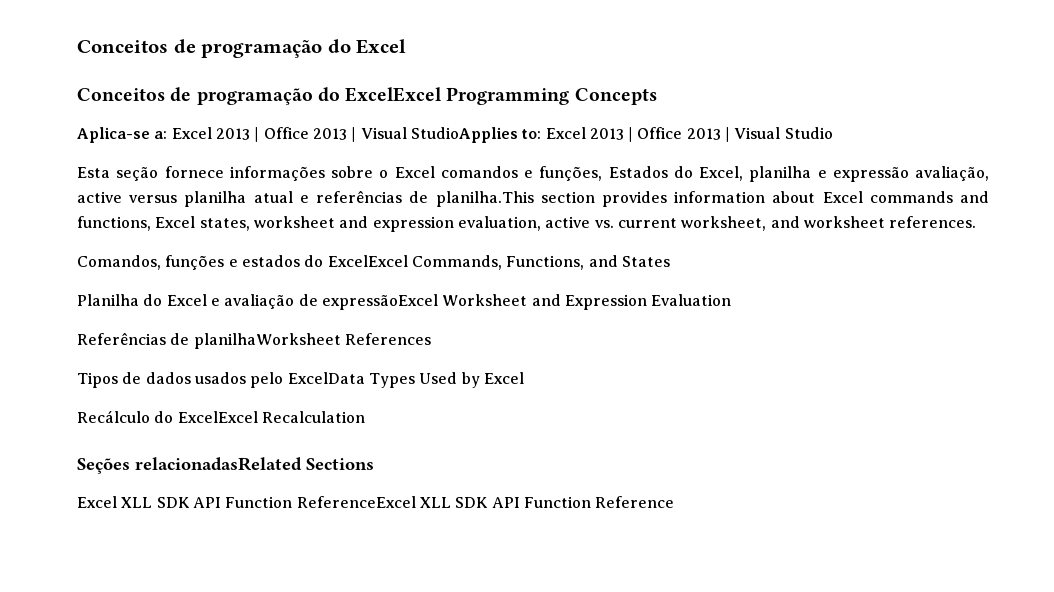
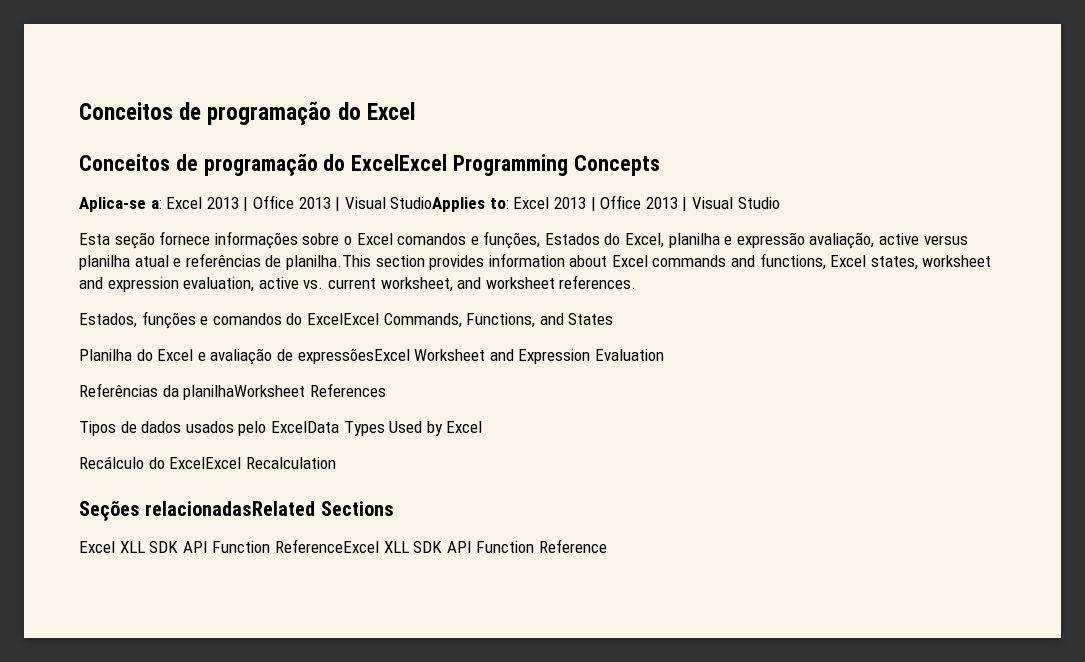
- Comandos, funções e estados do ExcelExcel Commands, Functions, and States
+ Estados, funções e comandos do ExcelExcel Commands, Functions, and States
- Planilha do Excel e avaliação de expressãoExcel Worksheet and Expression Evaluation
+ Planilha do Excel e avaliação de expressõesExcel Worksheet and Expression Evaluation
- Referências de planilhaWorksheet References
+ Referências da planilhaWorksheet References

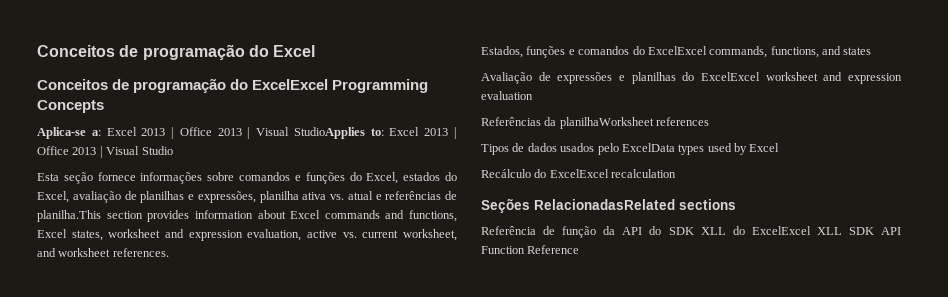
- Esta seção fornece informações sobre o Excel comandos e funções, Estados do Excel, planilha e expressão avaliação, active versus planilha atual e referências de planilha.This section provides information about Excel commands and functions, Excel states, worksheet and expression evaluation, active vs. current worksheet, and worksheet references.
+ Esta seção fornece informações sobre comandos e funções do Excel, estados do Excel, avaliação de planilhas e expressões, planilha ativa vs. atual e referências de planilha.This section provides information about Excel commands and functions, Excel states, worksheet and expression evaluation, active vs. current worksheet, and worksheet references.
- Estados, funções e comandos do ExcelExcel Commands, Functions, and States
- Planilha do Excel e avaliação de expressõesExcel Worksheet and Expression Evaluation
+ Estados, funções e comandos do ExcelExcel commands, functions, and states
+ Avaliação de expressões e planilhas do ExcelExcel worksheet and expression evaluation
- Referências da planilhaWorksheet References
+ Referências da planilhaWorksheet references
- Tipos de dados usados pelo ExcelData Types Used by Excel
+ Tipos de dados usados pelo ExcelData types used by Excel
- Recálculo do ExcelExcel Recalculation
+ Recálculo do ExcelExcel recalculation
- Seções relacionadasRelated Sections
- Excel XLL SDK API Function ReferenceExcel XLL SDK API Function Reference
+ Seções RelacionadasRelated sections
+ Referência de função da API do SDK XLL do ExcelExcel XLL SDK API Function Reference

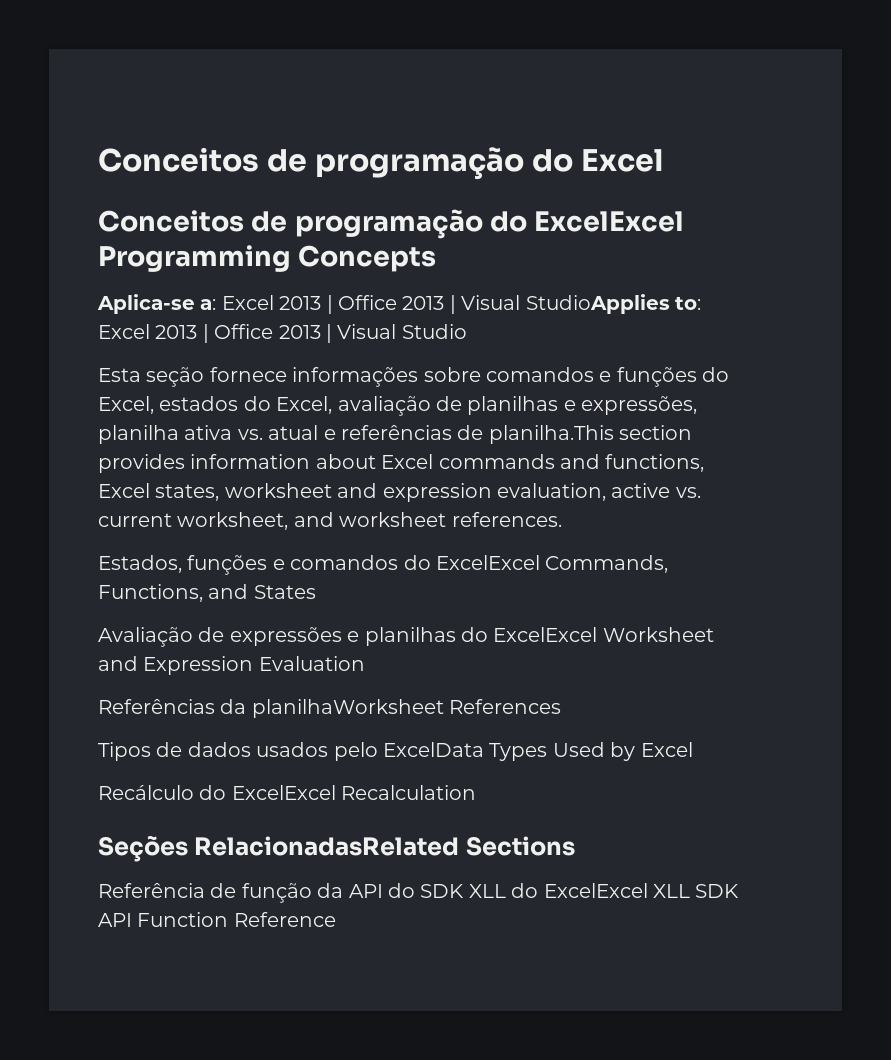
- Estados, funções e comandos do ExcelExcel commands, functions, and states
+ Estados, funções e comandos do ExcelExcel Commands, Functions, and States
- Avaliação de expressões e planilhas do ExcelExcel worksheet and expression evaluation
+ Avaliação de expressões e planilhas do ExcelExcel Worksheet and Expression Evaluation
- Referências da planilhaWorksheet references
+ Referências da planilhaWorksheet References
- Tipos de dados usados pelo ExcelData types used by Excel
+ Tipos de dados usados pelo ExcelData Types Used by Excel
- Recálculo do ExcelExcel recalculation
+ Recálculo do ExcelExcel Recalculation
- Seções RelacionadasRelated sections
+ Seções RelacionadasRelated Sections

